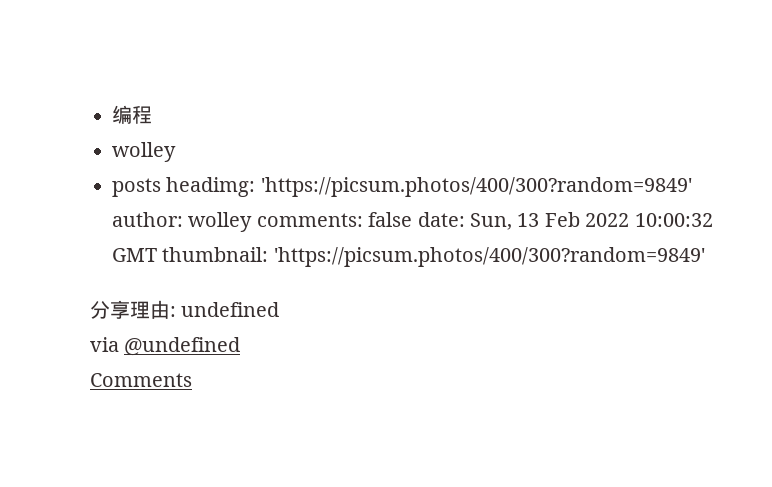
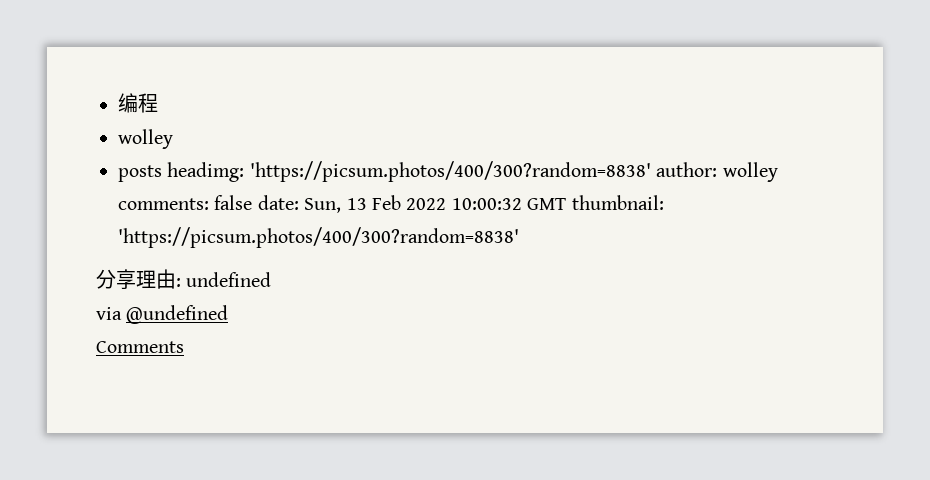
- posts headimg: 'https://picsum.photos/400/300?random=9849' author: wolley comments: false date: Sun, 13 Feb 2022 10:00:32 GMT thumbnail: 'https://picsum.photos/400/300?random=9849'
+ posts headimg: 'https://picsum.photos/400/300?random=8838' author: wolley comments: false date: Sun, 13 Feb 2022 10:00:32 GMT thumbnail: 'https://picsum.photos/400/300?random=8838'

